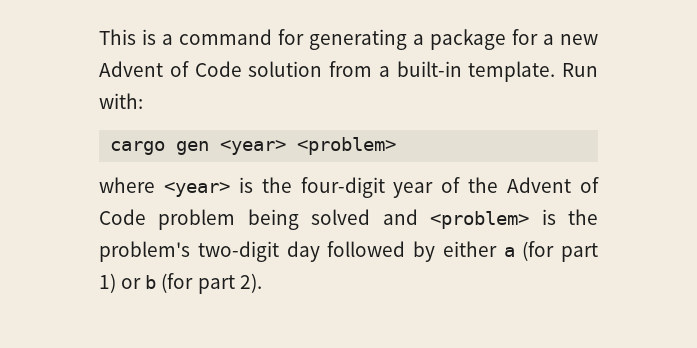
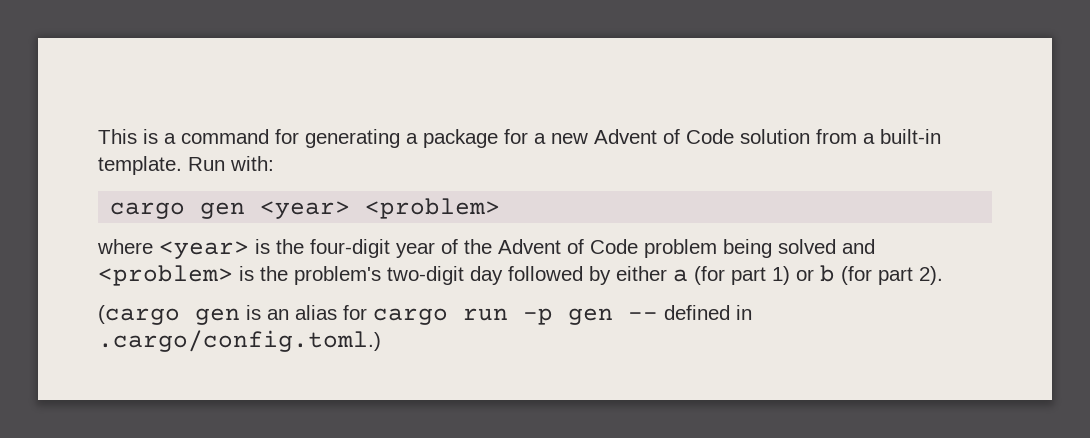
+ (cargo gen is an alias for cargo run -p gen -- defined in .cargo/config.toml.)

